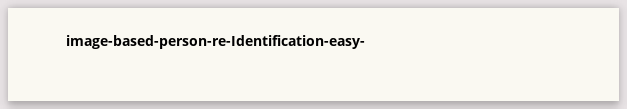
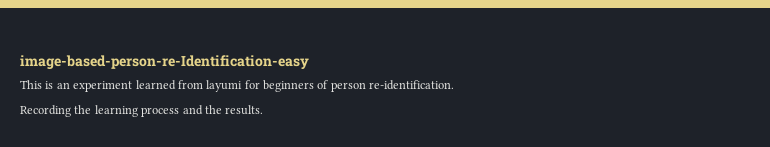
- image-based-person-re-Identification-easy-
+ image-based-person-re-Identification-easy
+ This is an experiment learned from layumi for beginners of person re-identification.
+ Recording the learning process and the results.

